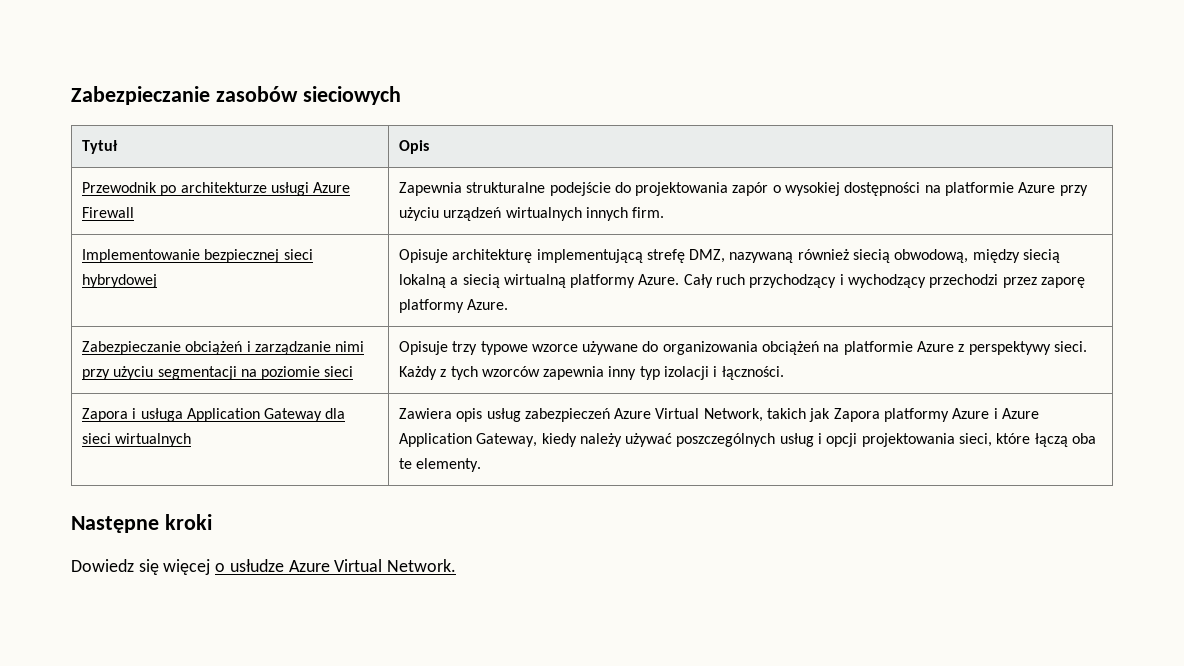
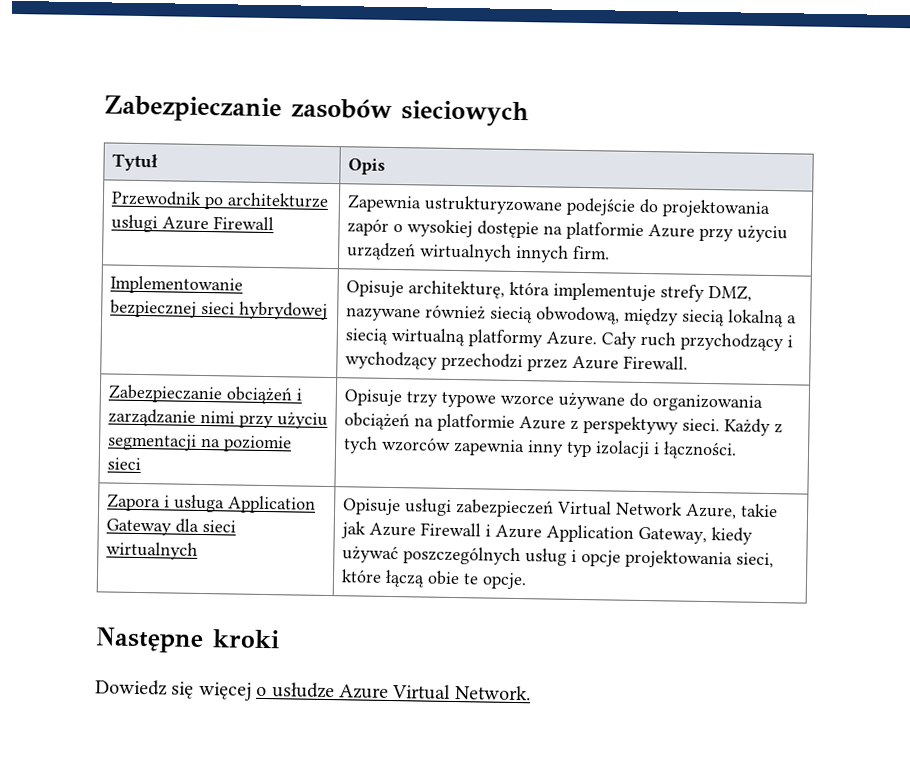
- Przewodnik po architekturze usługi Azure Firewall | Zapewnia strukturalne podejście do projektowania zapór o wysokiej dostępności na platformie Azure przy użyciu urządzeń wirtualnych innych firm.
+ Przewodnik po architekturze usługi Azure Firewall | Zapewnia ustrukturyzowane podejście do projektowania zapór o wysokiej dostępie na platformie Azure przy użyciu urządzeń wirtualnych innych firm.
- Implementowanie bezpiecznej sieci hybrydowej | Opisuje architekturę implementującą strefę DMZ, nazywaną również siecią obwodową, między siecią lokalną a siecią wirtualną platformy Azure. Cały ruch przychodzący i wychodzący przechodzi przez zaporę platformy Azure.
+ Implementowanie bezpiecznej sieci hybrydowej | Opisuje architekturę, która implementuje strefy DMZ, nazywane również siecią obwodową, między siecią lokalną a siecią wirtualną platformy Azure. Cały ruch przychodzący i wychodzący przechodzi przez Azure Firewall.
- Zapora i usługa Application Gateway dla sieci wirtualnych | Zawiera opis usług zabezpieczeń Azure Virtual Network, takich jak Zapora platformy Azure i Azure Application Gateway, kiedy należy używać poszczególnych usług i opcji projektowania sieci, które łączą oba te elementy.
+ Zapora i usługa Application Gateway dla sieci wirtualnych | Opisuje usługi zabezpieczeń Virtual Network Azure, takie jak Azure Firewall i Azure Application Gateway, kiedy używać poszczególnych usług i opcje projektowania sieci, które łączą obie te opcje.

